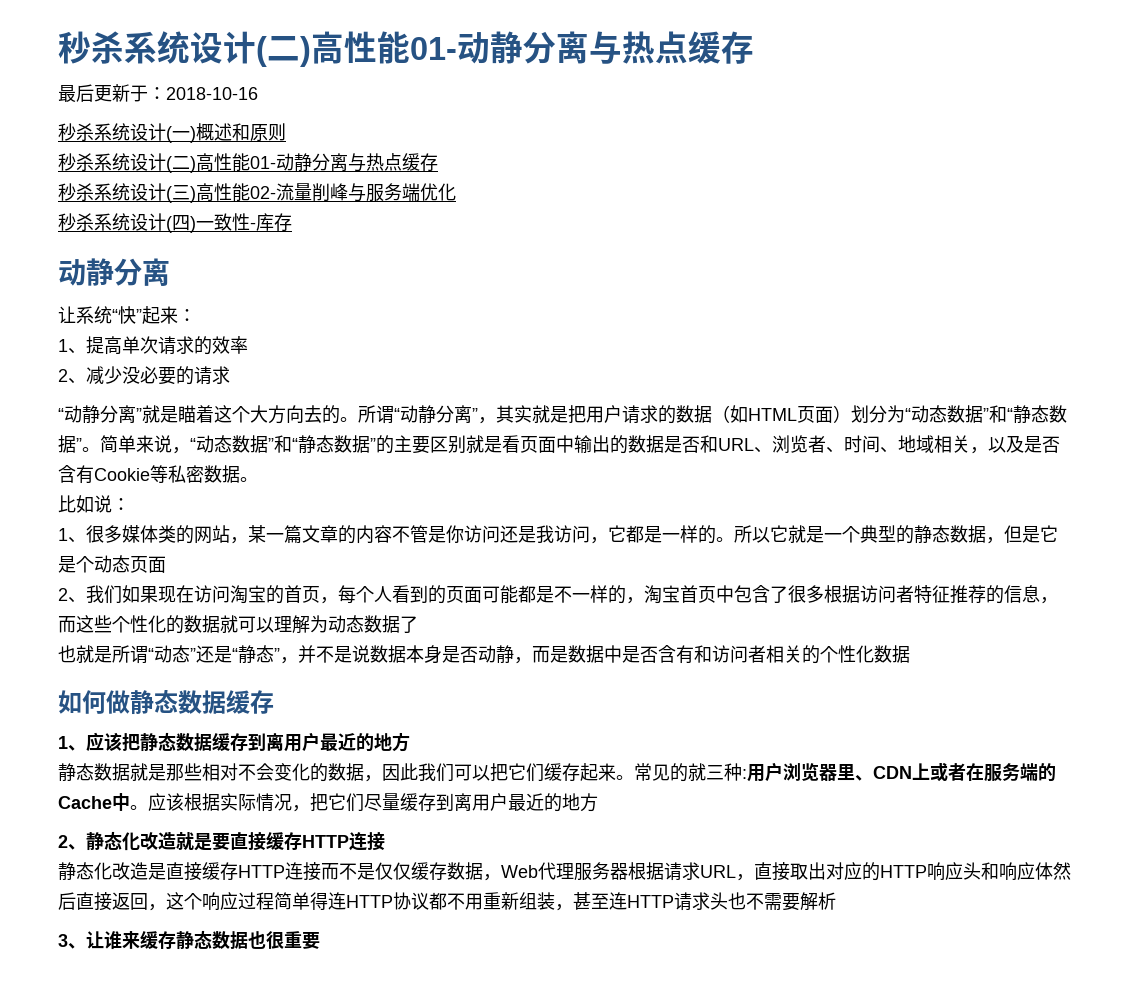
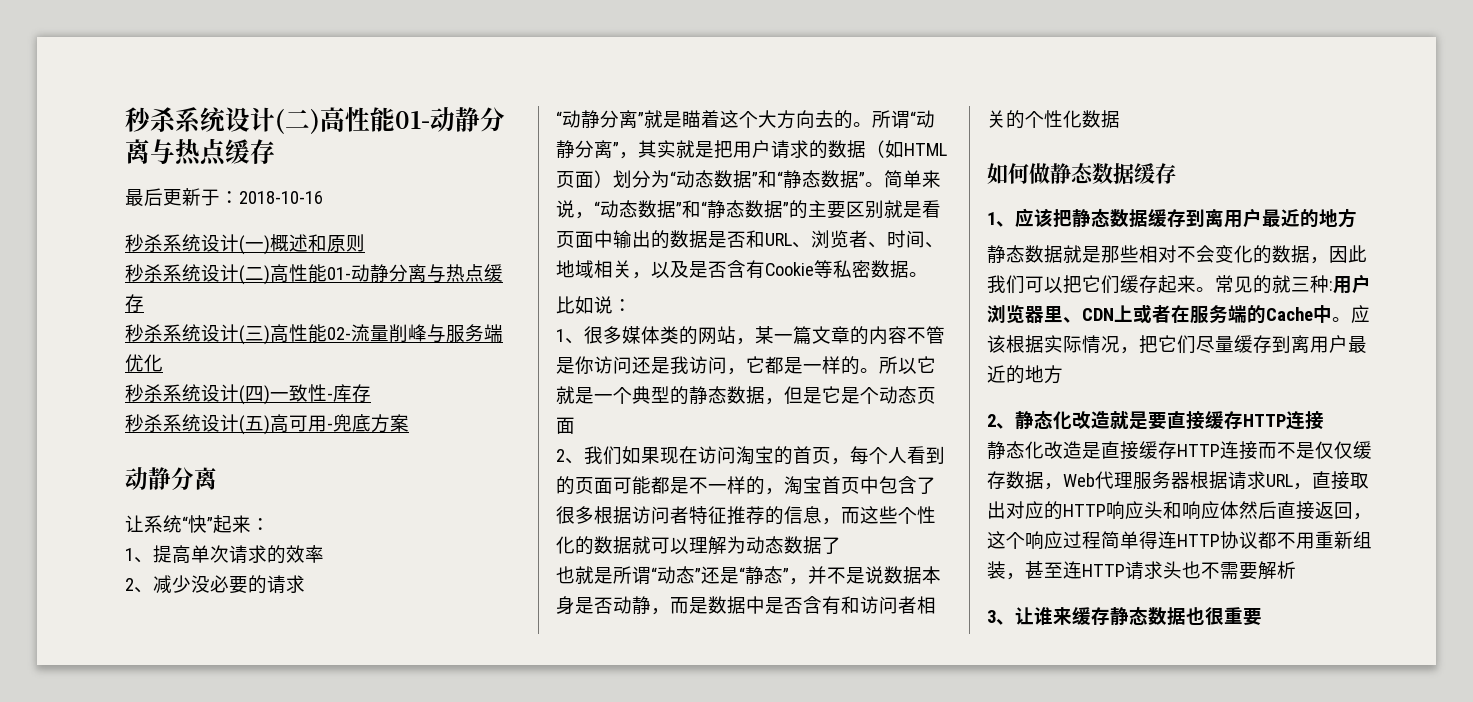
+ 秒杀系统设计(五)高可用-兜底方案

